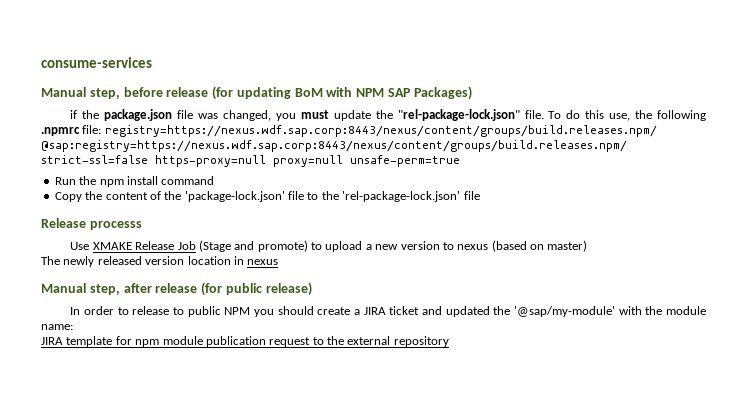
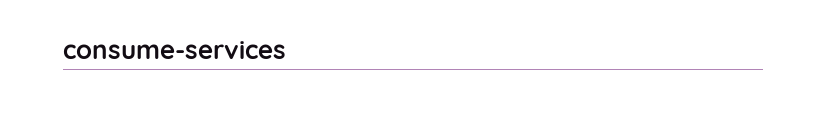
- Manual step, before release (for updating BoM with NPM SAP Packages)
- if the package.json file was changed, you must update the "rel-package-lock.json" file. To do this use, the following .npmrc file: registry=https://nexus.wdf.sap.corp:8443/nexus/content/groups/build.releases.npm/ @sap:registry=https://nexus.wdf.sap.corp:8443/nexus/content/groups/build.releases.npm/ strict-ssl=false https-proxy=null proxy=null unsafe-perm=true
- Run the npm install command
- Copy the content of the 'package-lock.json' file to the 'rel-package-lock.json' file
- Release processs
- Use XMAKE Release Job (Stage and promote) to upload a new version to nexus (based on master)
- The newly released version location in nexus
- Manual step, after release (for public release)
- In order to release to public NPM you should create a JIRA ticket and updated the '@sap/my-module' with the module name:
- JIRA template for npm module publication request to the external repository

